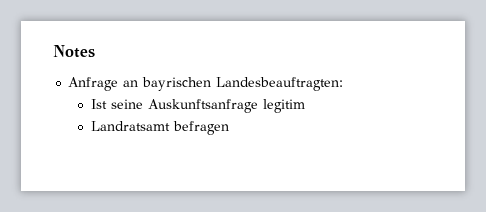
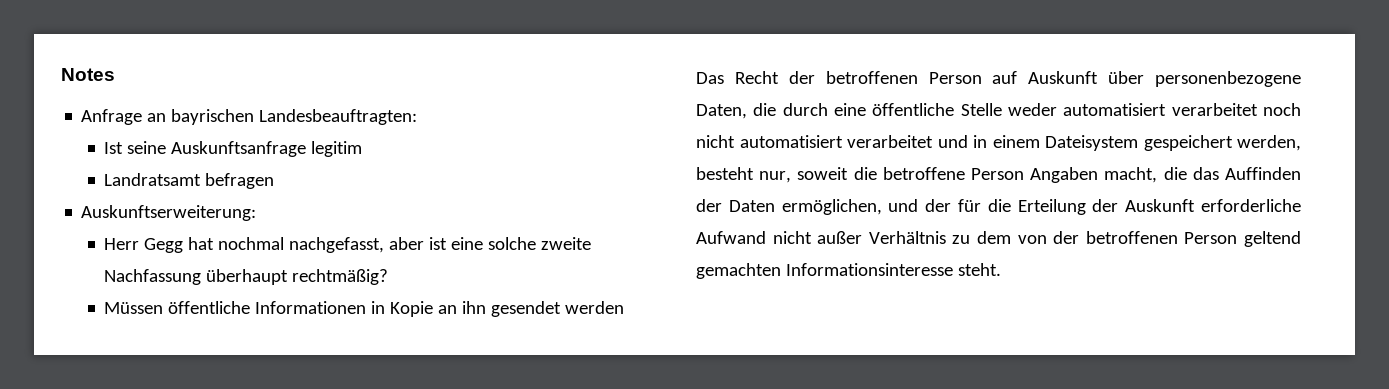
+ Auskunftserweiterung:
+ Herr Gegg hat nochmal nachgefasst, aber ist eine solche zweite Nachfassung überhaupt rechtmäßig?
+ Müssen öffentliche Informationen in Kopie an ihn gesendet werden
+ Das Recht der betroffenen Person auf Auskunft über personenbezogene Daten, die durch eine öffentliche Stelle weder automatisiert verarbeitet noch nicht automatisiert verarbeitet und in einem Dateisystem gespeichert werden, besteht nur, soweit die betroffene Person Angaben macht, die das Auffinden der Daten ermöglichen, und der für die Erteilung der Auskunft erforderliche Aufwand nicht außer Verhältnis zu dem von der betroffenen Person geltend gemachten Informationsinteresse steht.

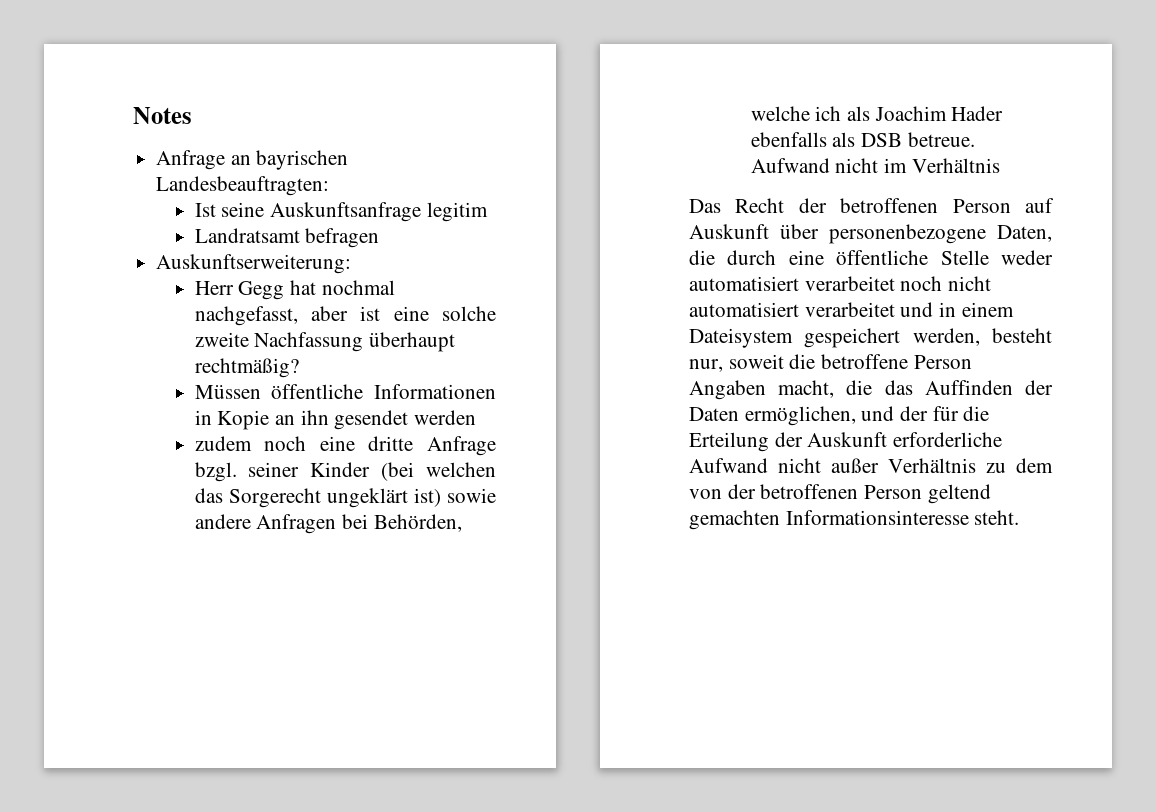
+ zudem noch eine dritte Anfrage bzgl. seiner Kinder (bei welchen das Sorgerecht ungeklärt ist) sowie andere Anfragen bei Behörden, welche ich als Joachim Hader ebenfalls als DSB betreue. Aufwand nicht im Verhältnis

